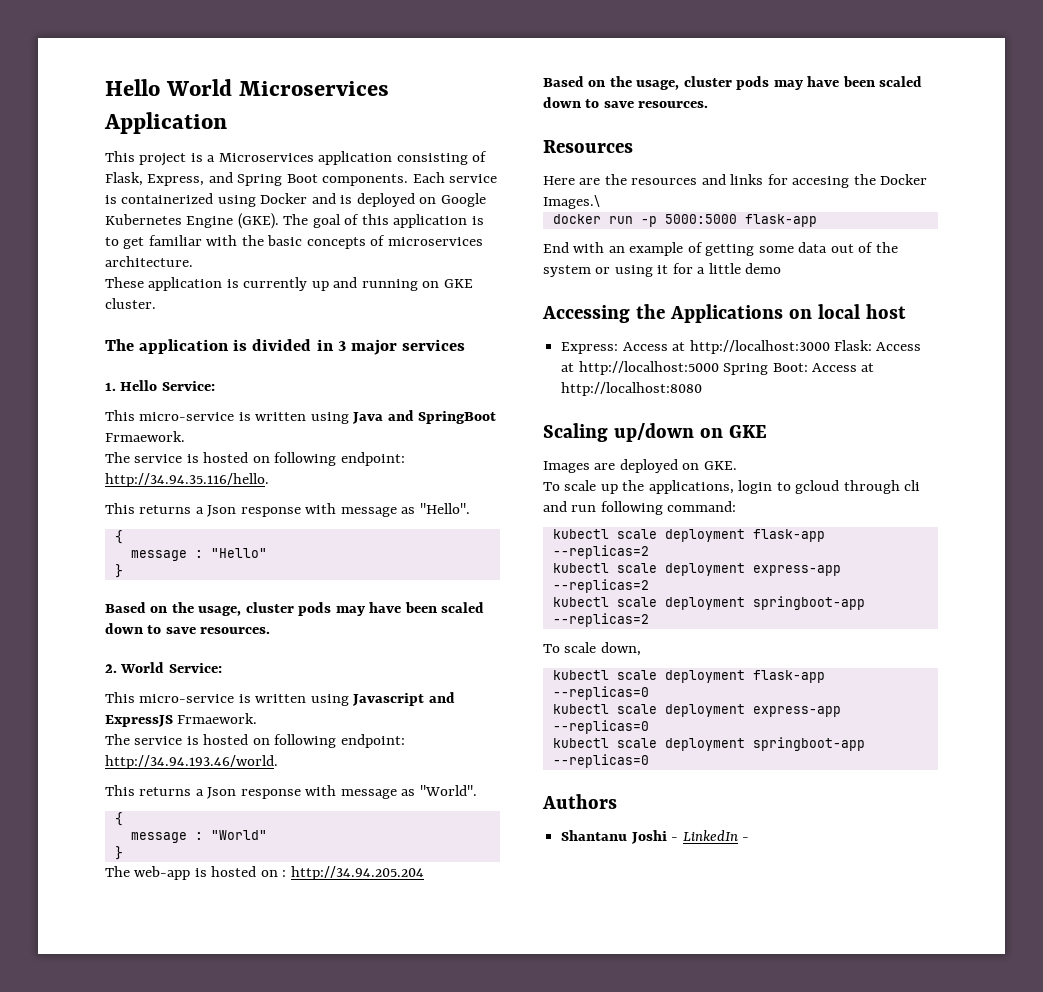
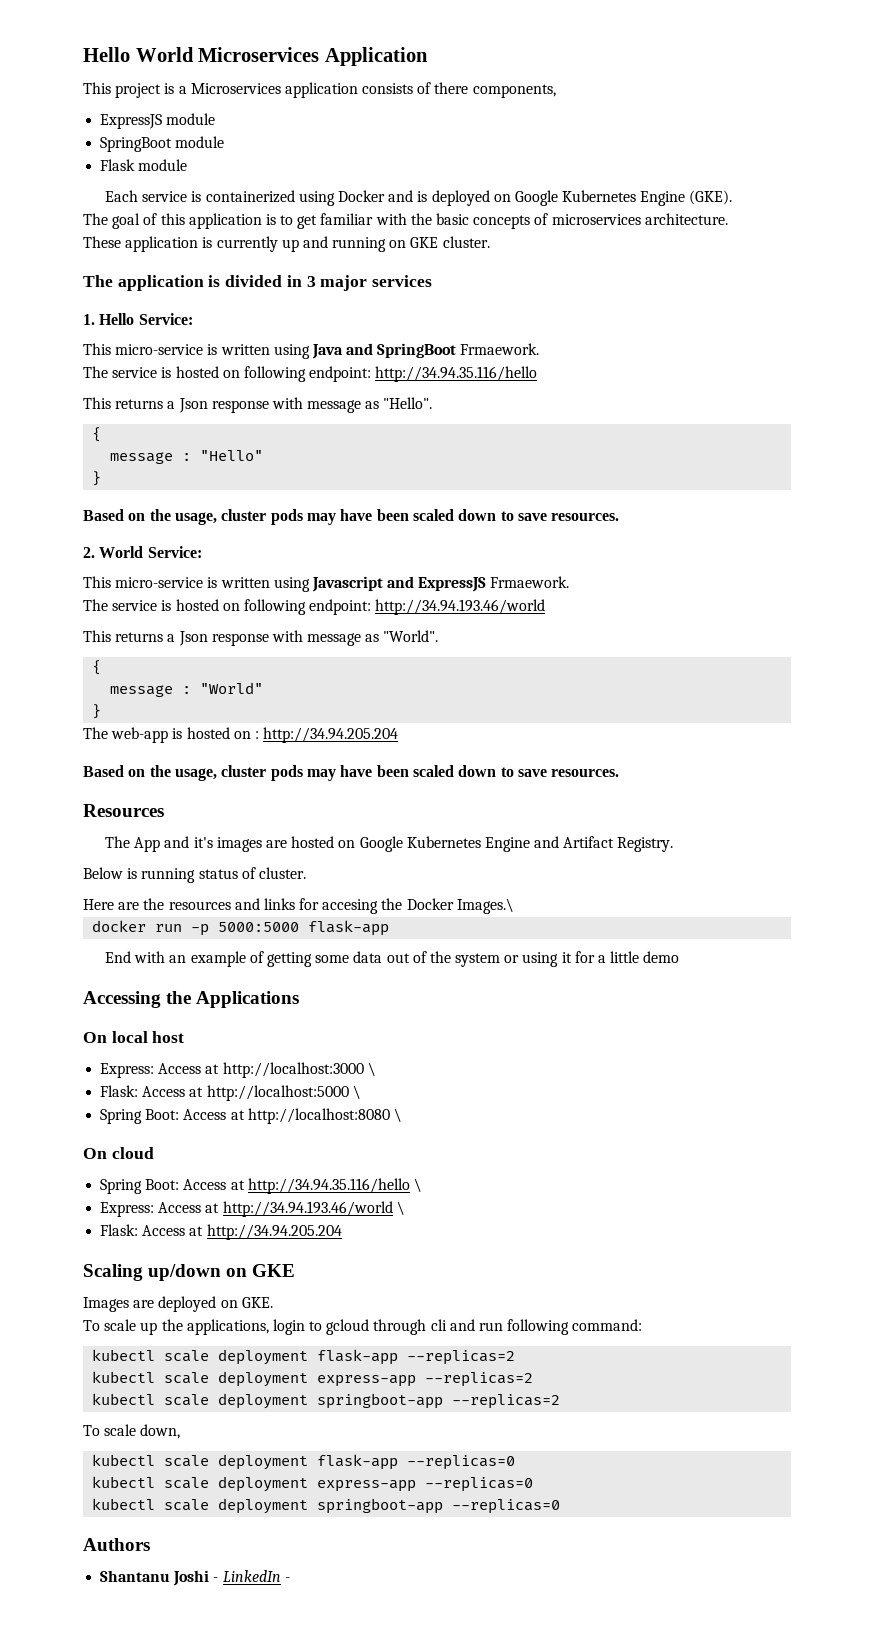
- This project is a Microservices application consisting of Flask, Express, and Spring Boot components. Each service is containerized using Docker and is deployed on Google Kubernetes Engine (GKE). The goal of this application is to get familiar with the basic concepts of microservices architecture.
+ This project is a Microservices application consists of there components,
+ ExpressJS module
+ SpringBoot module
+ Flask module
+ Each service is containerized using Docker and is deployed on Google Kubernetes Engine (GKE).
+ The goal of this application is to get familiar with the basic concepts of microservices architecture.
- The service is hosted on following endpoint: http://34.94.35.116/hello.
+ The service is hosted on following endpoint: http://34.94.35.116/hello
- The service is hosted on following endpoint: http://34.94.193.46/world.
+ The service is hosted on following endpoint: http://34.94.193.46/world
+ The App and it's images are hosted on Google Kubernetes Engine and Artifact Registry.
+ Below is running status of cluster.
- Accessing the Applications on local host
+ Accessing the Applications
+ On local host
- Express: Access at http://localhost:3000 Flask: Access at http://localhost:5000 Spring Boot: Access at http://localhost:8080
+ Express: Access at http://localhost:3000 \
+ Flask: Access at http://localhost:5000 \
+ Spring Boot: Access at http://localhost:8080 \
+ On cloud
+ Spring Boot: Access at http://34.94.35.116/hello \
+ Express: Access at http://34.94.193.46/world \
+ Flask: Access at http://34.94.205.204

